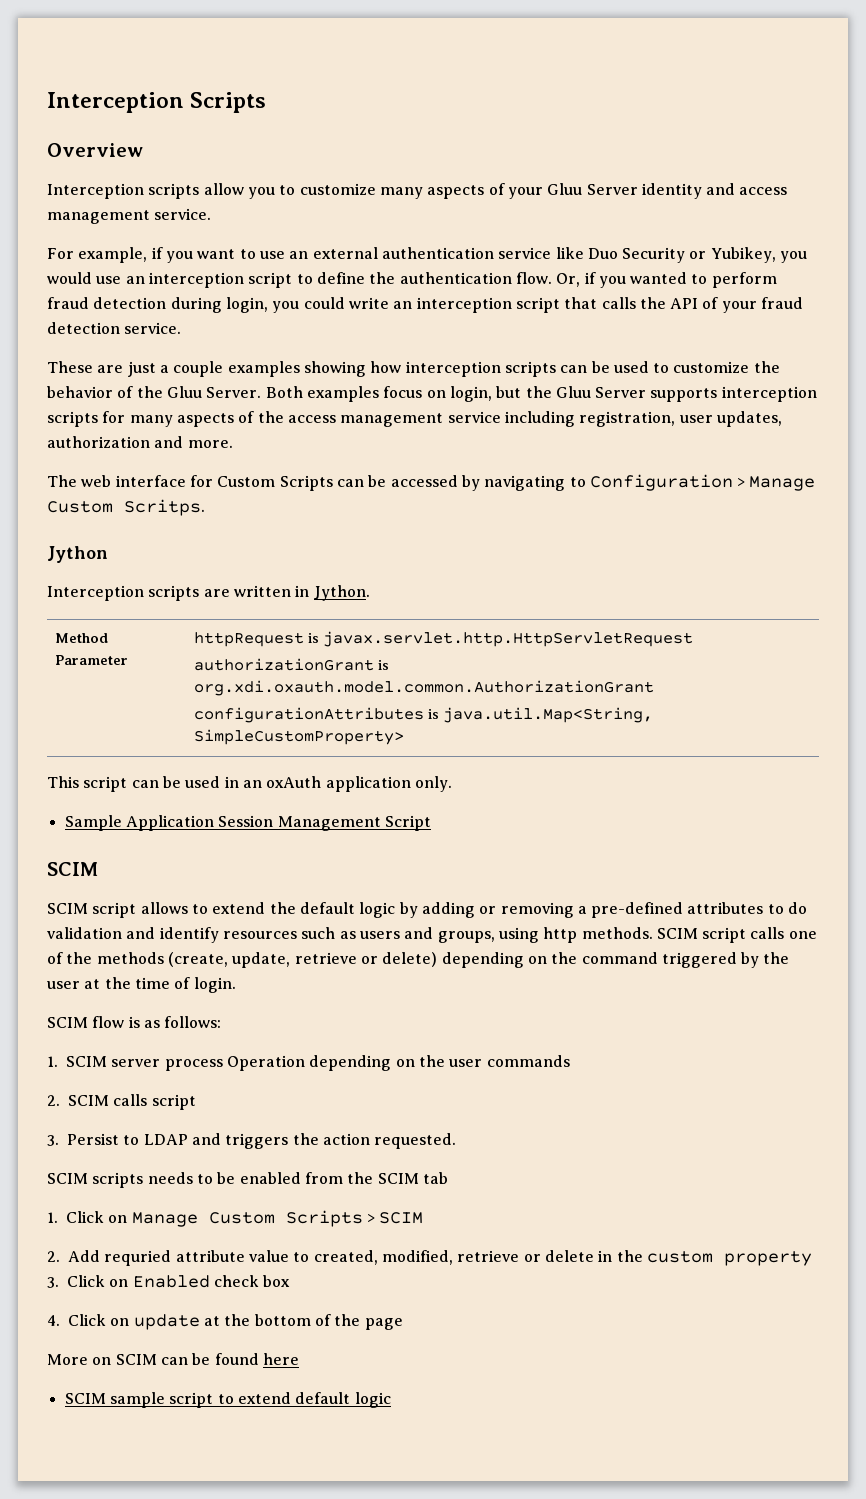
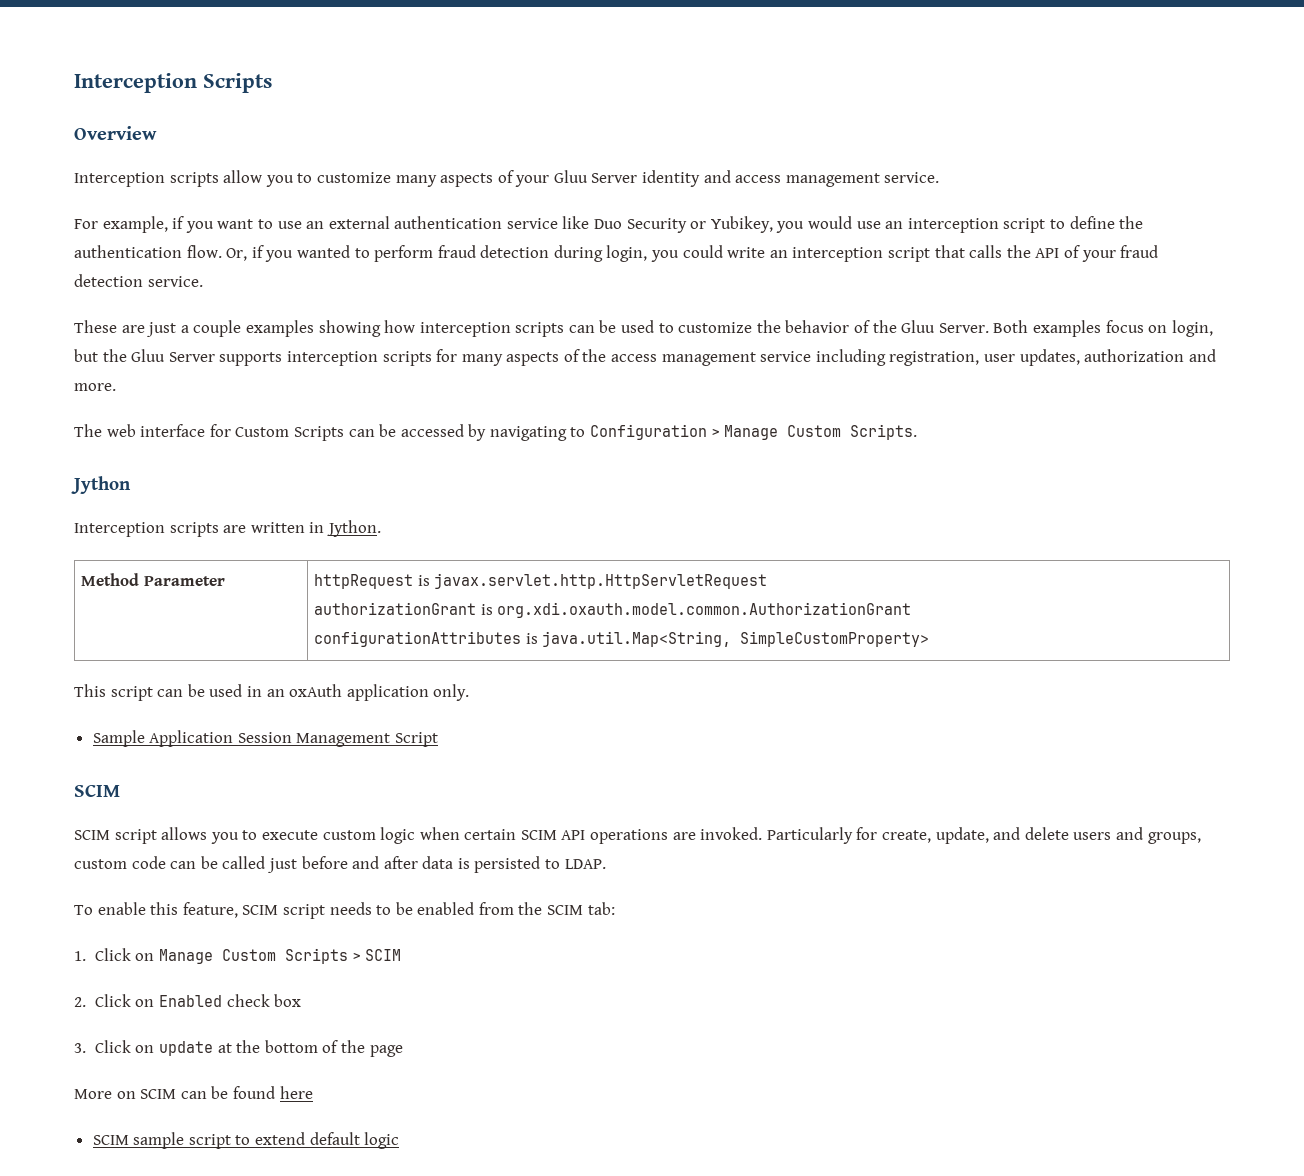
- The web interface for Custom Scripts can be accessed by navigating to Configuration > Manage Custom Scritps.
+ The web interface for Custom Scripts can be accessed by navigating to Configuration > Manage Custom Scripts.
- SCIM script allows to extend the default logic by adding or removing a pre-defined attributes to do validation and identify resources such as users and groups, using http methods. SCIM script calls one of the methods (create, update, retrieve or delete) depending on the command triggered by the user at the time of login.
- SCIM flow is as follows:
- 1. SCIM server process Operation depending on the user commands
- 2. SCIM calls script
- 3. Persist to LDAP and triggers the action requested.
- SCIM scripts needs to be enabled from the SCIM tab
+ SCIM script allows you to execute custom logic when certain SCIM API operations are invoked. Particularly for create, update, and delete users and groups, custom code can be called just before and after data is persisted to LDAP.
+ To enable this feature, SCIM script needs to be enabled from the SCIM tab:
- 2. Add requried attribute value to created, modified, retrieve or delete in the custom property
- 3. Click on Enabled check box
+ 2. Click on Enabled check box
- 4. Click on update at the bottom of the page
+ 3. Click on update at the bottom of the page

